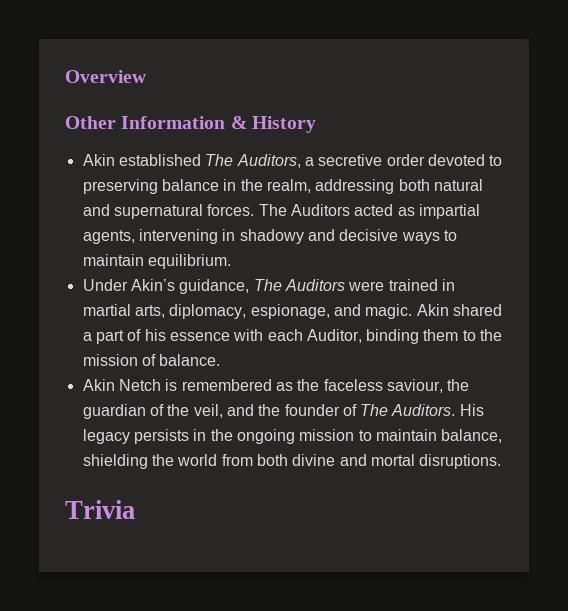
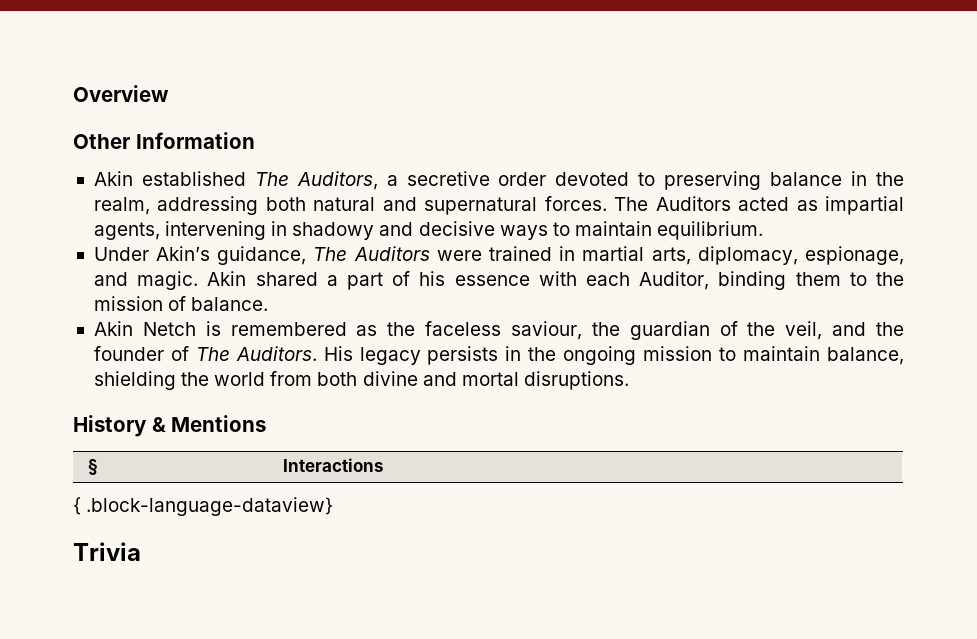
- Other Information & History
+ Other Information
+ History & Mentions
+ § | Interactions
+ { .block-language-dataview}

